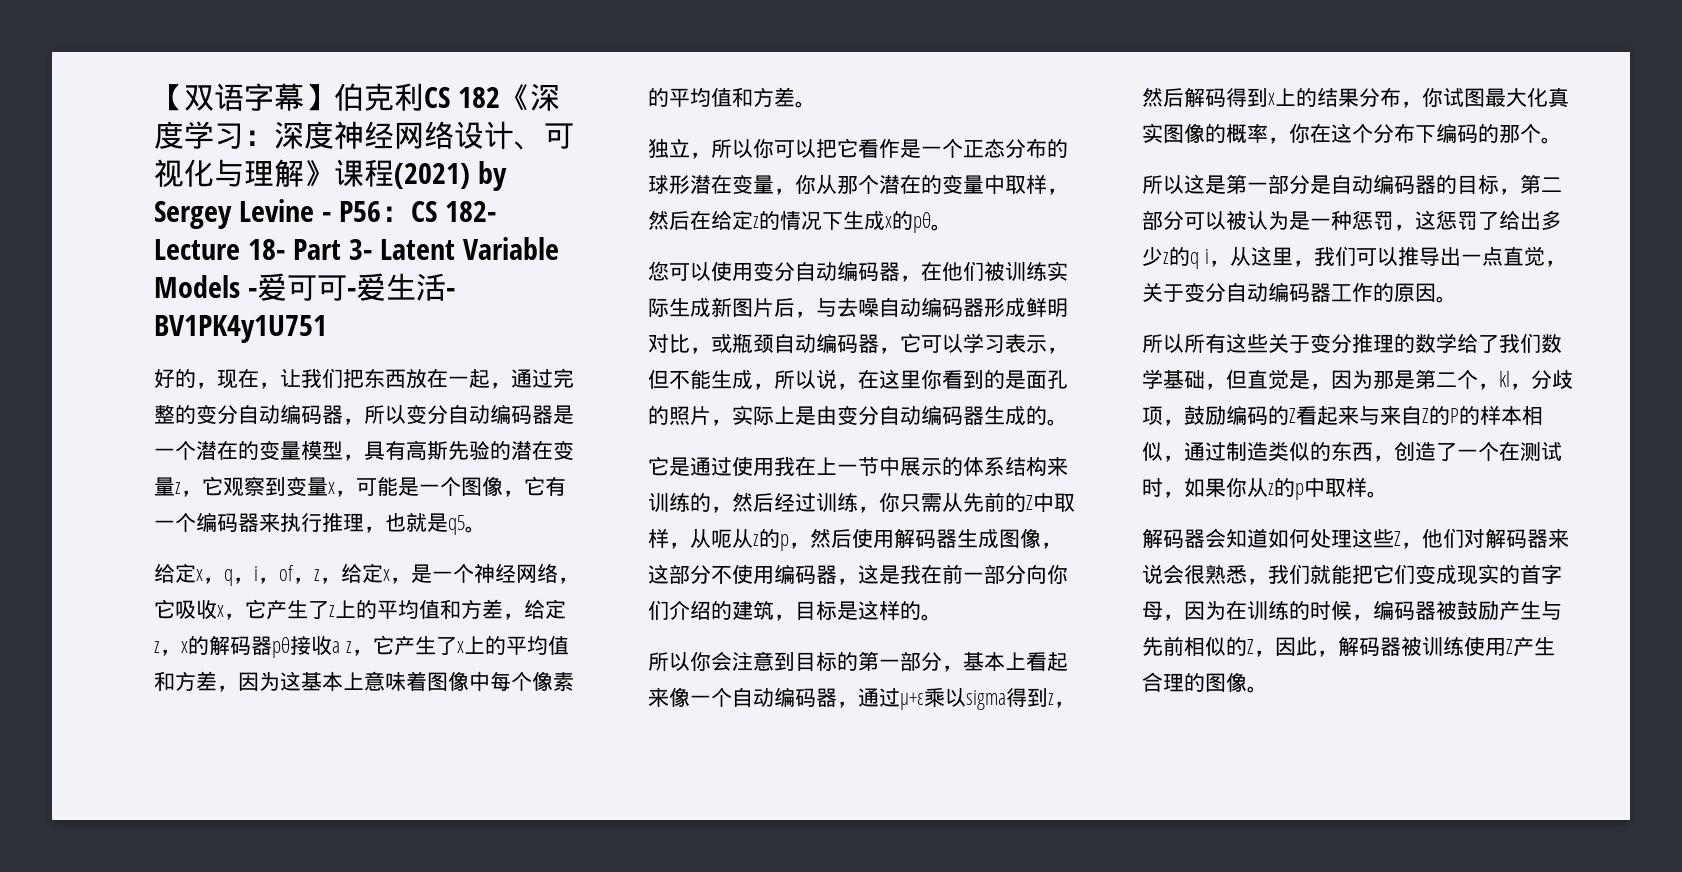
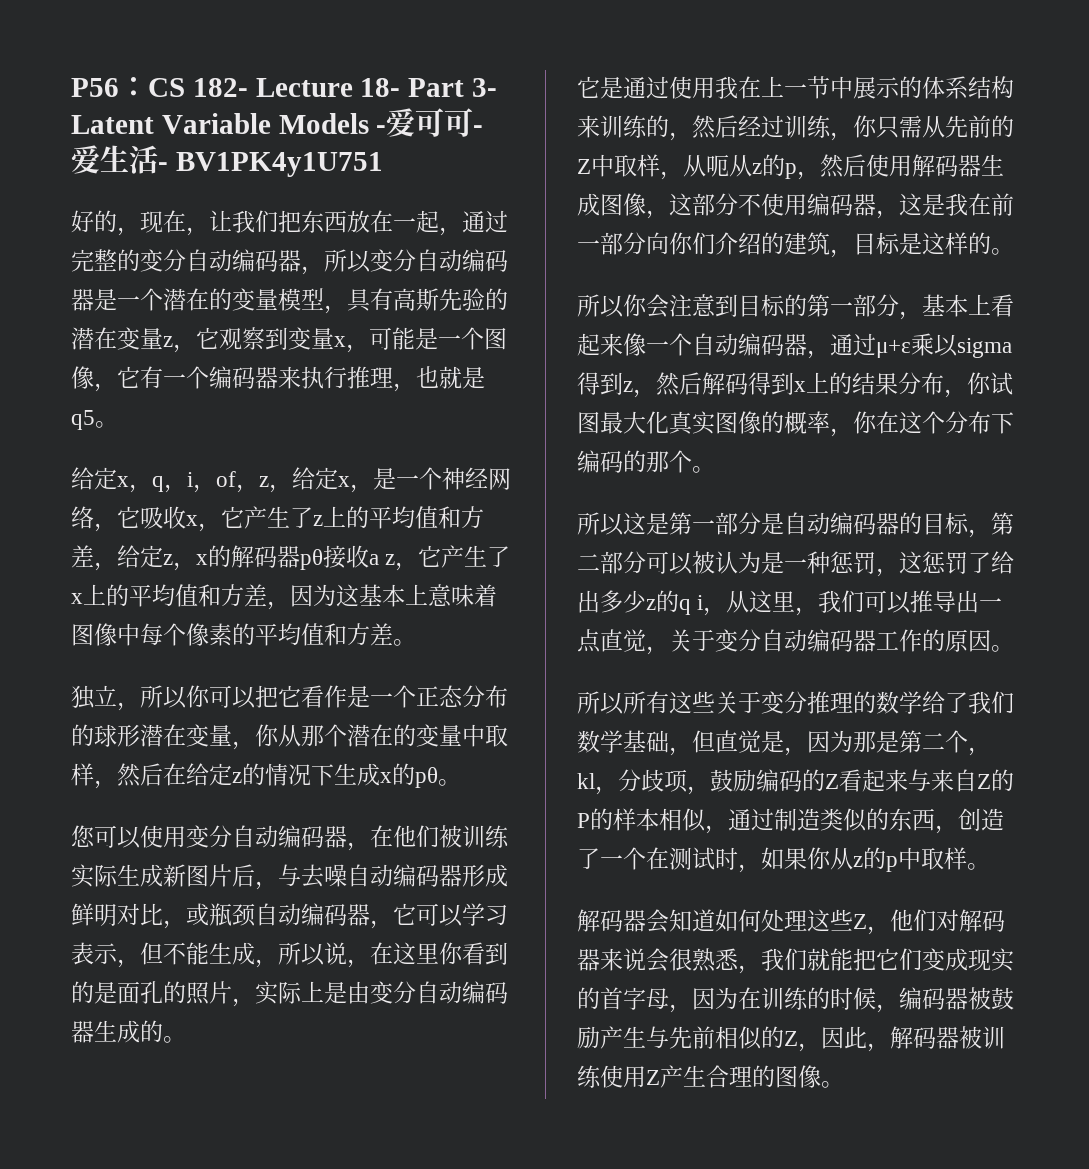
- 【双语字幕】伯克利CS 182《深度学习：深度神经网络设计、可视化与理解》课程(2021) by Sergey Levine - P56：CS 182- Lecture 18- Part 3- Latent Variable Models -爱可可-爱生活- BV1PK4y1U751
+ P56：CS 182- Lecture 18- Part 3- Latent Variable Models -爱可可-爱生活- BV1PK4y1U751

